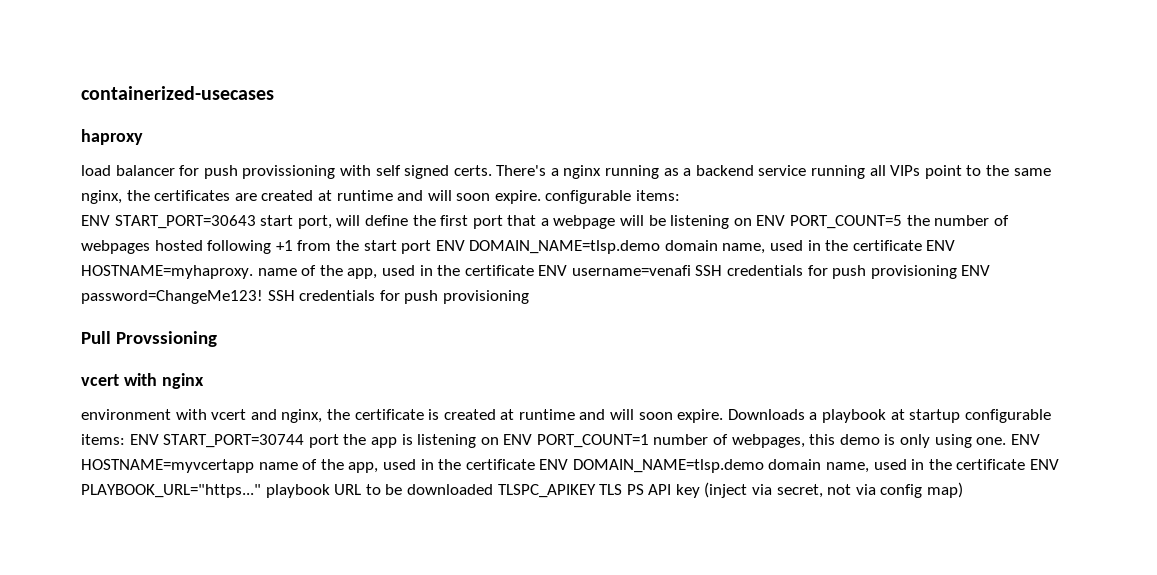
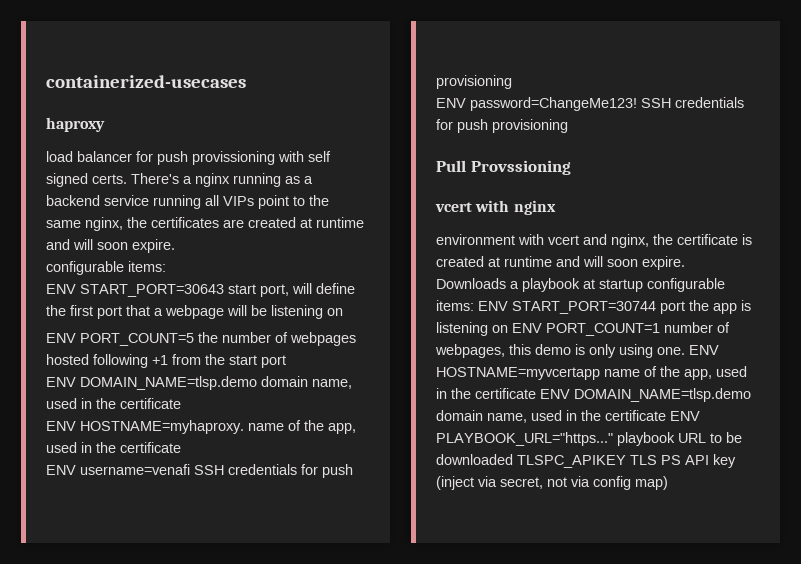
- There's a nginx running as a backend service running all VIPs point to the same nginx, the certificates are created at runtime and will soon expire. configurable items:
+ There's a nginx running as a backend service running all VIPs point to the same nginx, the certificates are created at runtime and will soon expire.
+ configurable items:
- ENV START_PORT=30643 start port, will define the first port that a webpage will be listening on ENV PORT_COUNT=5 the number of webpages hosted following +1 from the start port ENV DOMAIN_NAME=tlsp.demo domain name, used in the certificate ENV HOSTNAME=myhaproxy. name of the app, used in the certificate ENV username=venafi SSH credentials for push provisioning ENV password=ChangeMe123!
+ ENV START_PORT=30643 start port, will define the first port that a webpage will be listening on
+ ENV PORT_COUNT=5 the number of webpages hosted following +1 from the start port
+ ENV DOMAIN_NAME=tlsp.demo domain name, used in the certificate
+ ENV HOSTNAME=myhaproxy. name of the app, used in the certificate
+ ENV username=venafi SSH credentials for push provisioning
+ ENV password=ChangeMe123!

